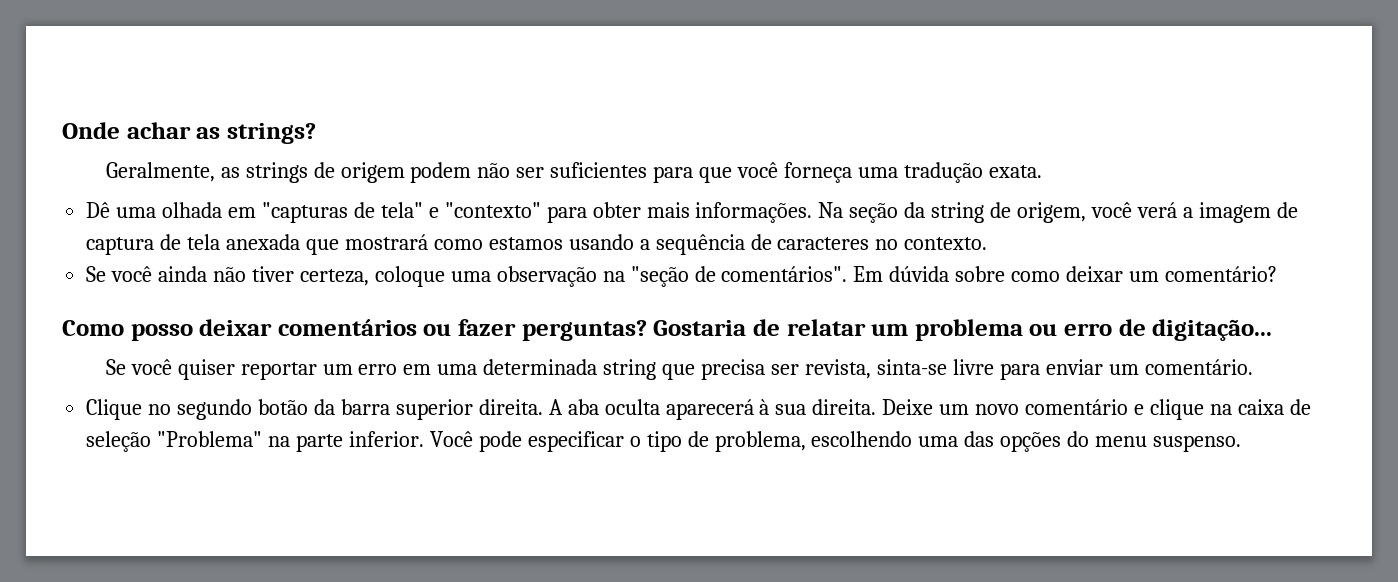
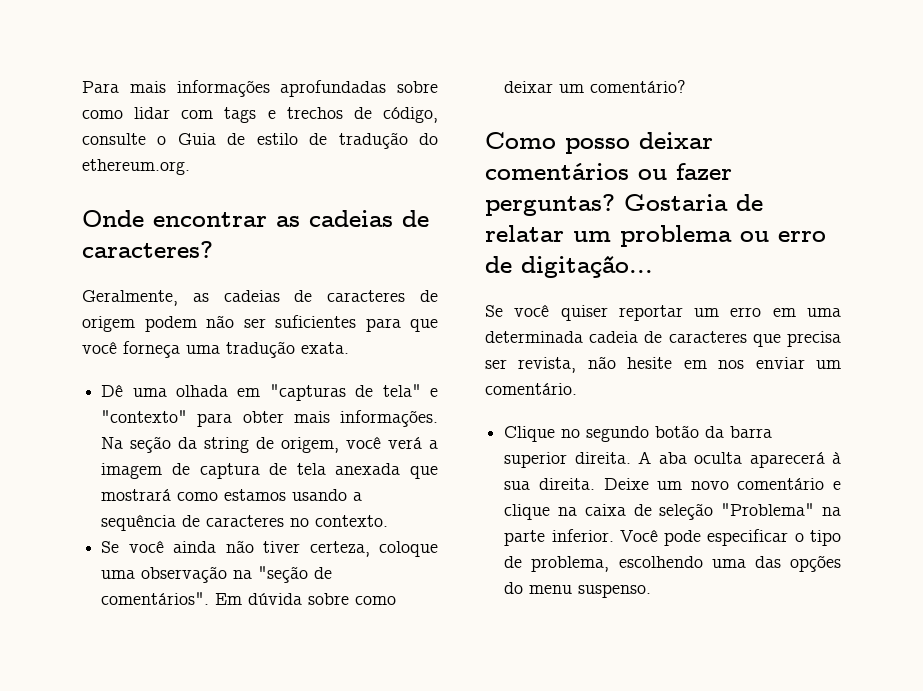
- Onde achar as strings?
+ Para mais informações aprofundadas sobre como lidar com tags e trechos de código, consulte o Guia de estilo de tradução do ethereum.org.
+ Onde encontrar as cadeias de caracteres?
- Geralmente, as strings de origem podem não ser suficientes para que você forneça uma tradução exata.
+ Geralmente, as cadeias de caracteres de origem podem não ser suficientes para que você forneça uma tradução exata.
- Se você quiser reportar um erro em uma determinada string que precisa ser revista, sinta-se livre para enviar um comentário.
+ Se você quiser reportar um erro em uma determinada cadeia de caracteres que precisa ser revista, não hesite em nos enviar um comentário.

